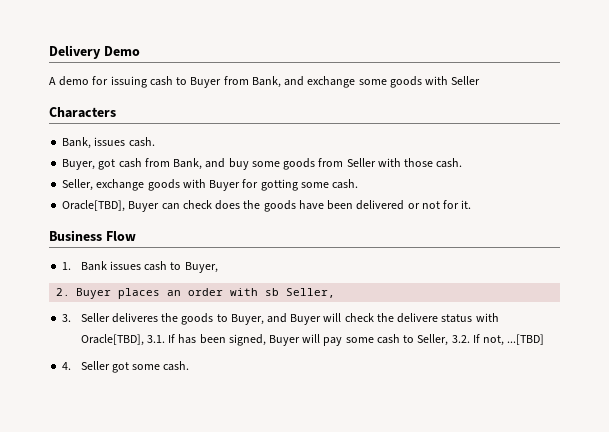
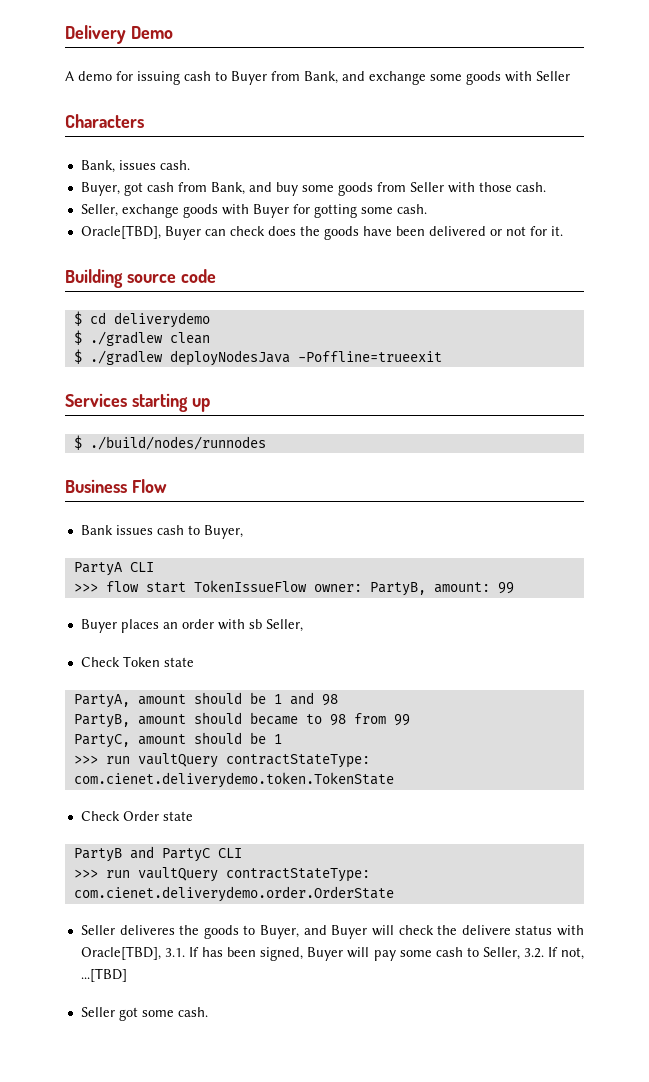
+ Building source code
+ $ cd deliverydemo
+ $ ./gradlew clean
+ $ ./gradlew deployNodesJava -Poffline=trueexit
+ Services starting up
+ $ ./build/nodes/runnodes
- 1. Bank issues cash to Buyer,
+ Bank issues cash to Buyer,
- 2. Buyer places an order with sb Seller,
+ PartyA CLI
+ >>> flow start TokenIssueFlow owner: PartyB, amount: 99
+ Buyer places an order with sb Seller,
- 3. Seller deliveres the goods to Buyer, and Buyer will check the delivere status with Oracle[TBD], 3.1. If has been signed, Buyer will pay some cash to Seller, 3.2. If not, ...[TBD]
+ Check Token state
+ PartyA, amount should be 1 and 98
+ PartyB, amount should became to 98 from 99
+ PartyC, amount should be 1
+ >>> run vaultQuery contractStateType: com.cienet.deliverydemo.token.TokenState
+ Check Order state
+ PartyB and PartyC CLI
+ >>> run vaultQuery contractStateType: com.cienet.deliverydemo.order.OrderState
+ Seller deliveres the goods to Buyer, and Buyer will check the delivere status with Oracle[TBD], 3.1. If has been signed, Buyer will pay some cash to Seller, 3.2. If not, ...[TBD]
- 4. Seller got some cash.
+ Seller got some cash.

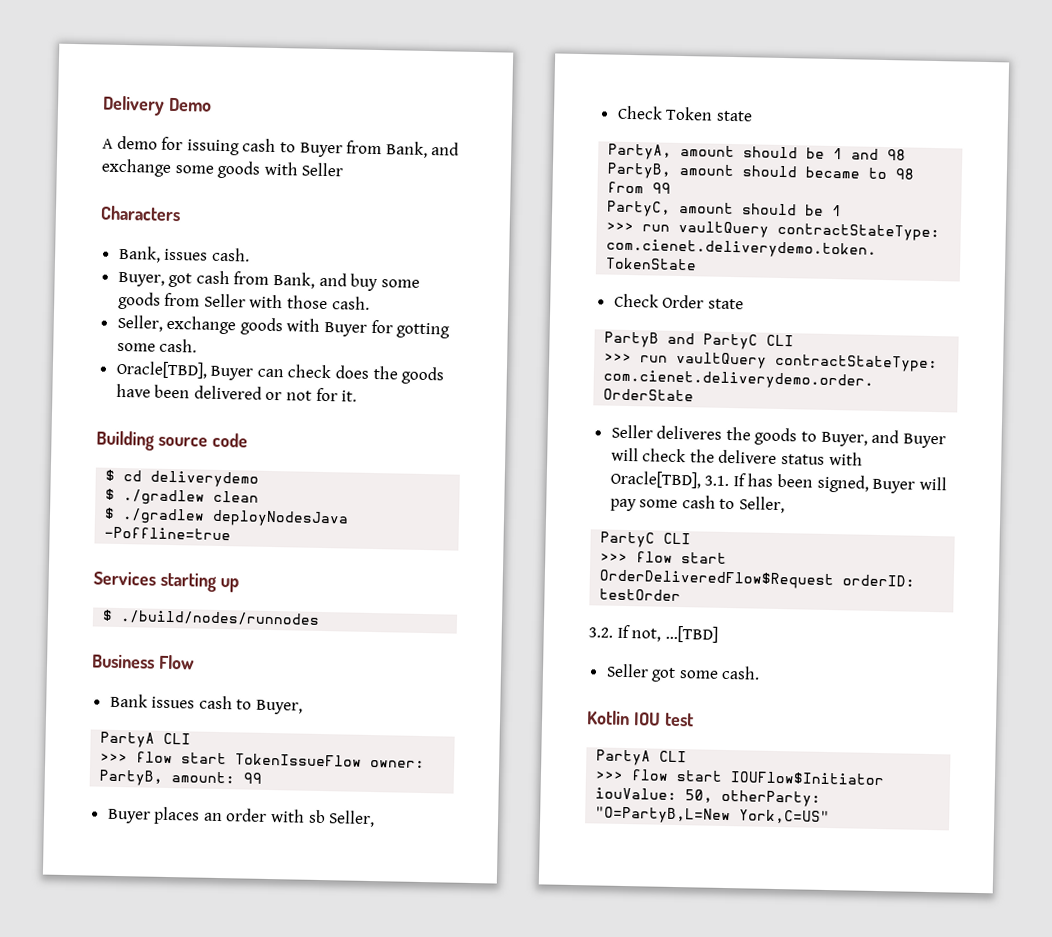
- $ ./gradlew deployNodesJava -Poffline=trueexit
+ $ ./gradlew deployNodesJava -Poffline=true
- Seller deliveres the goods to Buyer, and Buyer will check the delivere status with Oracle[TBD], 3.1. If has been signed, Buyer will pay some cash to Seller, 3.2. If not, ...[TBD]
+ Seller deliveres the goods to Buyer, and Buyer will check the delivere status with Oracle[TBD], 3.1. If has been signed, Buyer will pay some cash to Seller,
+ PartyC CLI
+ >>> flow start OrderDeliveredFlow$Request orderID: testOrder
+ 3.2. If not, ...[TBD]
+ Kotlin IOU test
+ PartyA CLI
+ >>> flow start IOUFlow$Initiator iouValue: 50, otherParty: "O=PartyB,L=New York,C=US"

